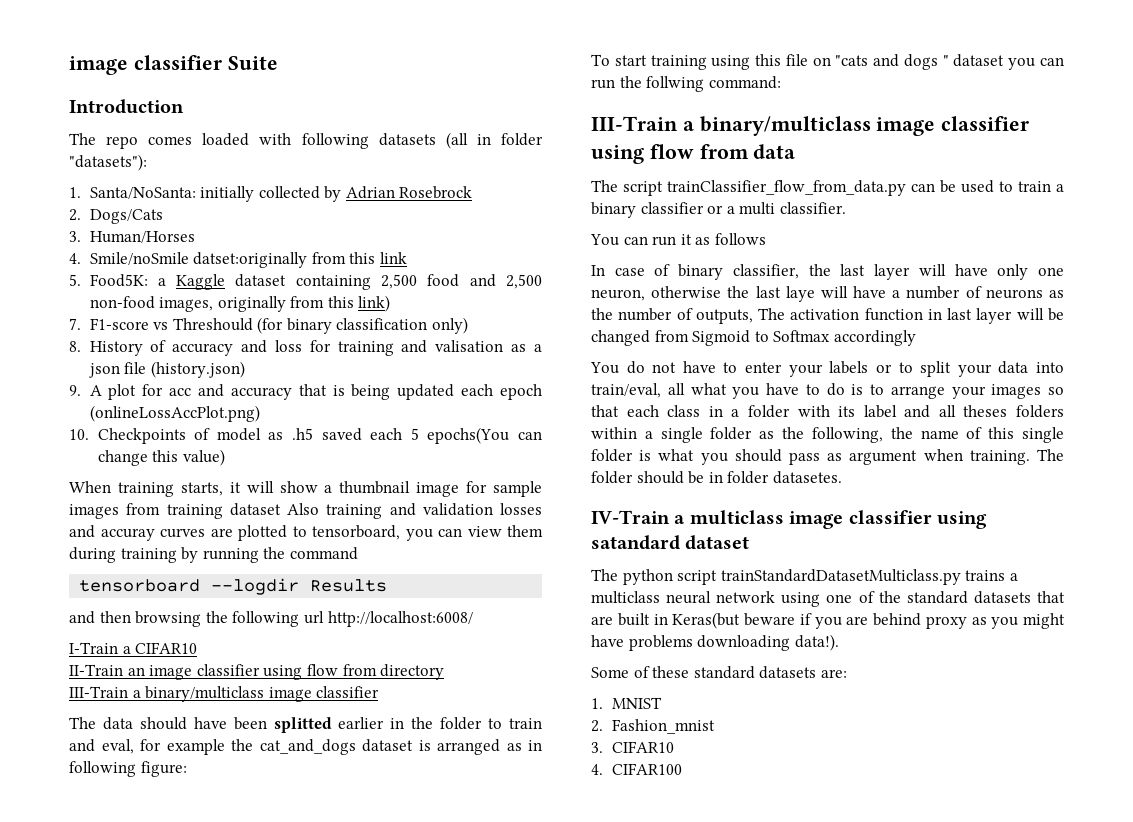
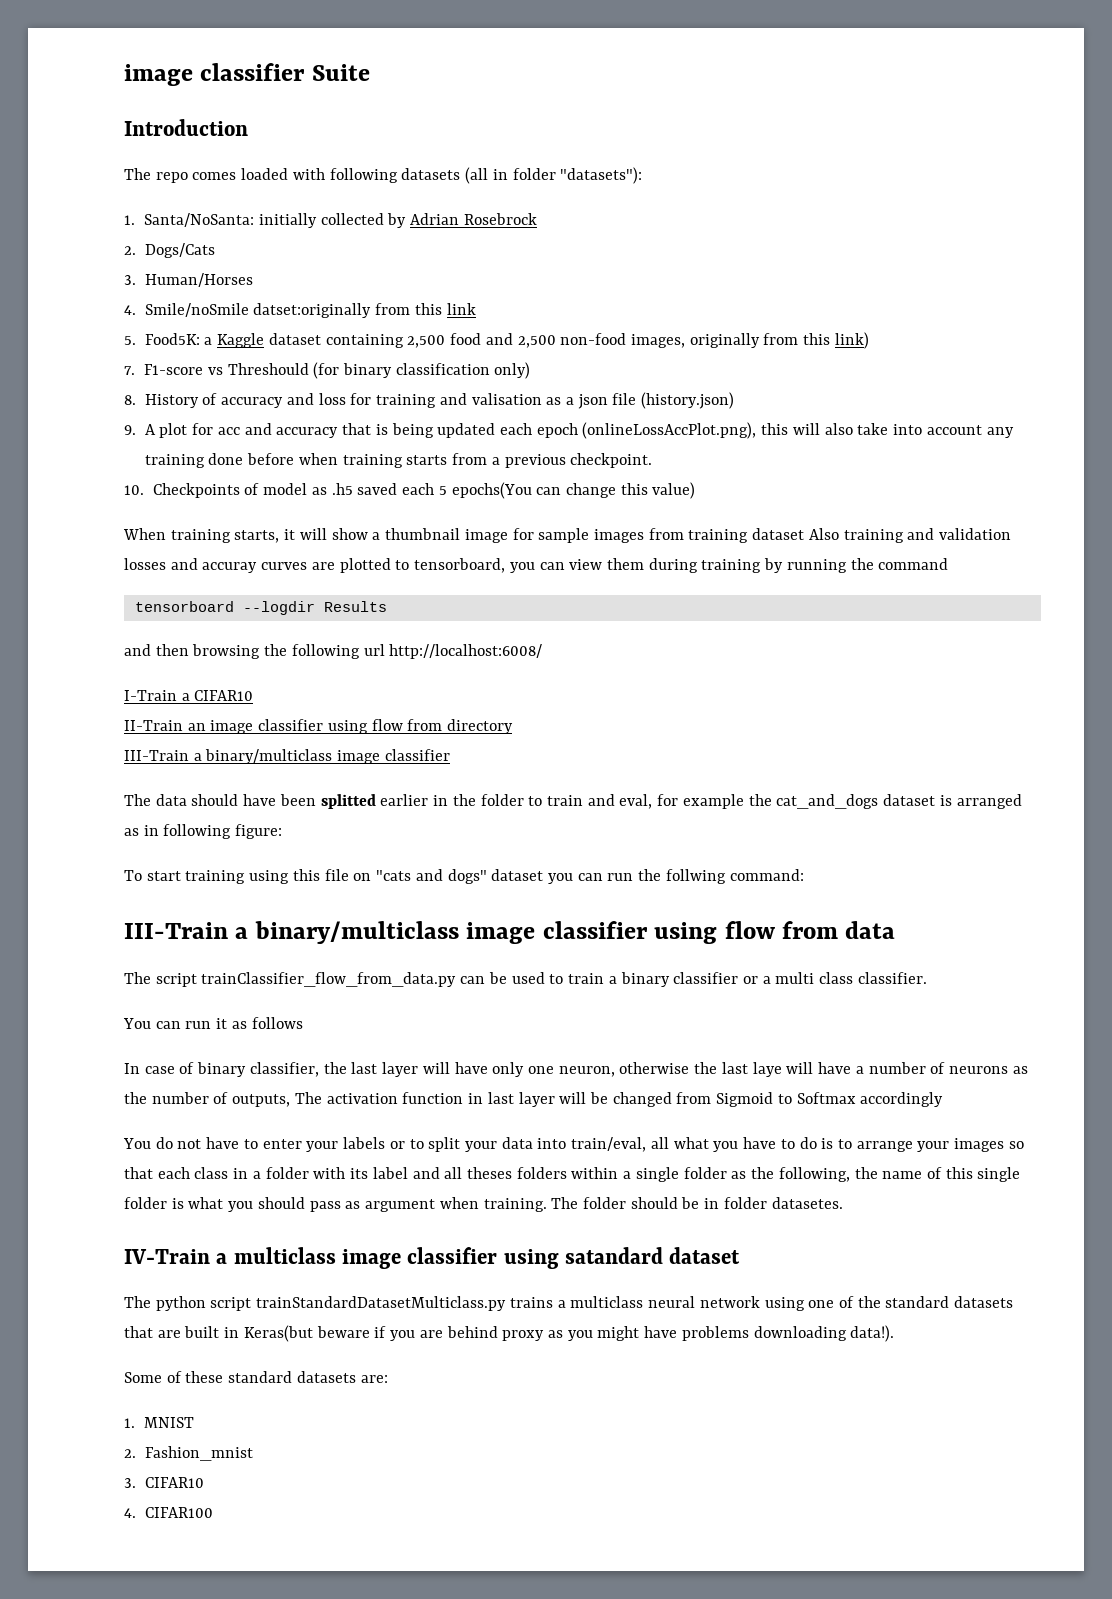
- 9. A plot for acc and accuracy that is being updated each epoch (onlineLossAccPlot.png)
+ 9. A plot for acc and accuracy that is being updated each epoch (onlineLossAccPlot.png), this will also take into account any training done before when training starts from a previous checkpoint.
- To start training using this file on "cats and dogs " dataset you can run the follwing command:
+ To start training using this file on "cats and dogs" dataset you can run the follwing command:
- The script trainClassifier_flow_from_data.py can be used to train a binary classifier or a multi classifier.
+ The script trainClassifier_flow_from_data.py can be used to train a binary classifier or a multi class classifier.

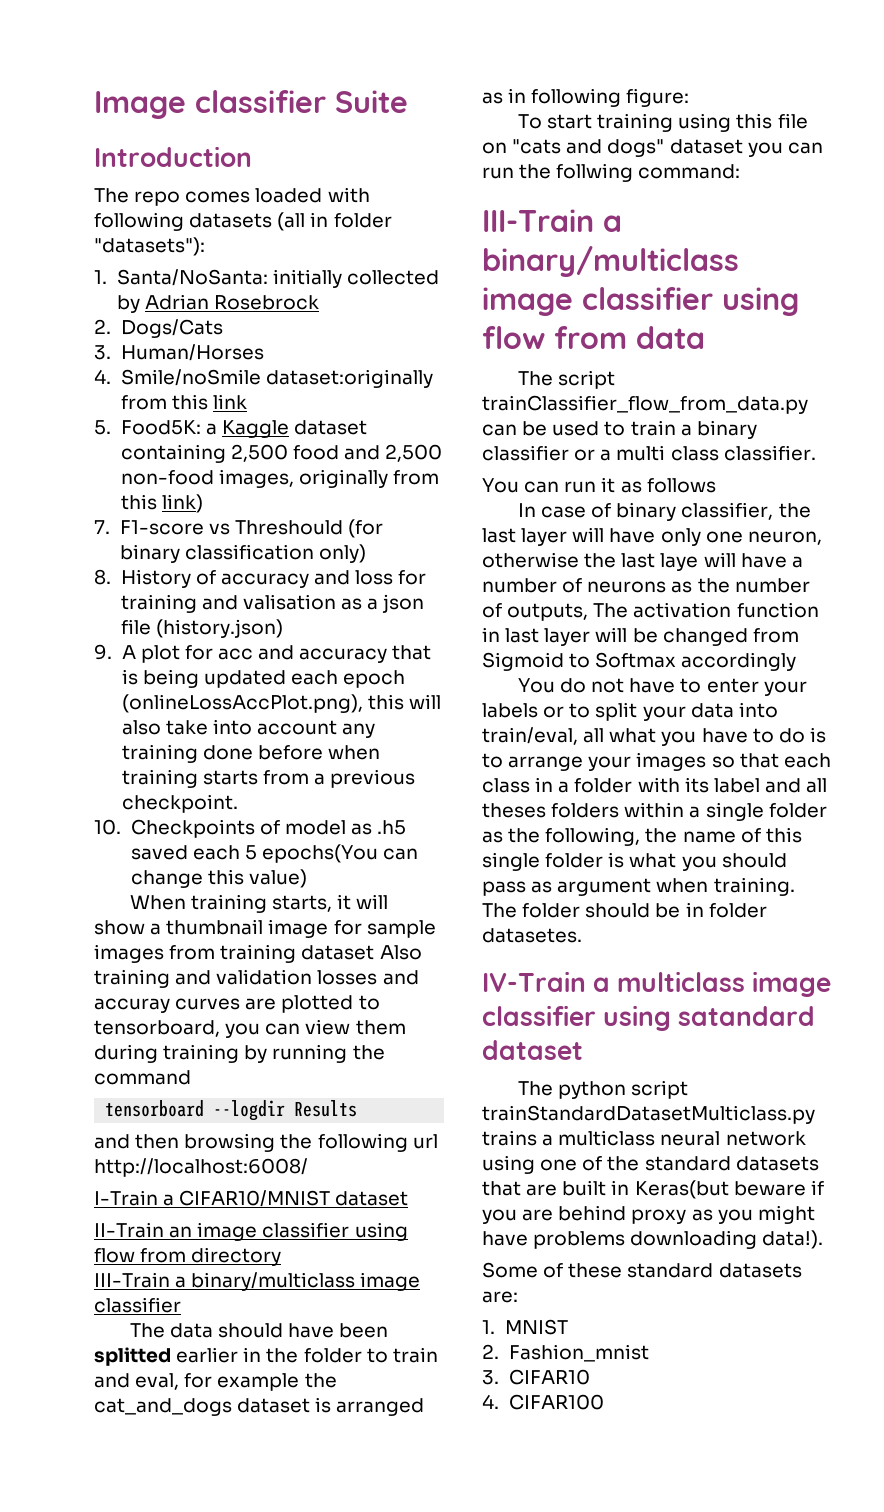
- image classifier Suite
+ Image classifier Suite
- 4. Smile/noSmile datset:originally from this link
+ 4. Smile/noSmile dataset:originally from this link
- I-Train a CIFAR10
+ I-Train a CIFAR10/MNIST dataset

